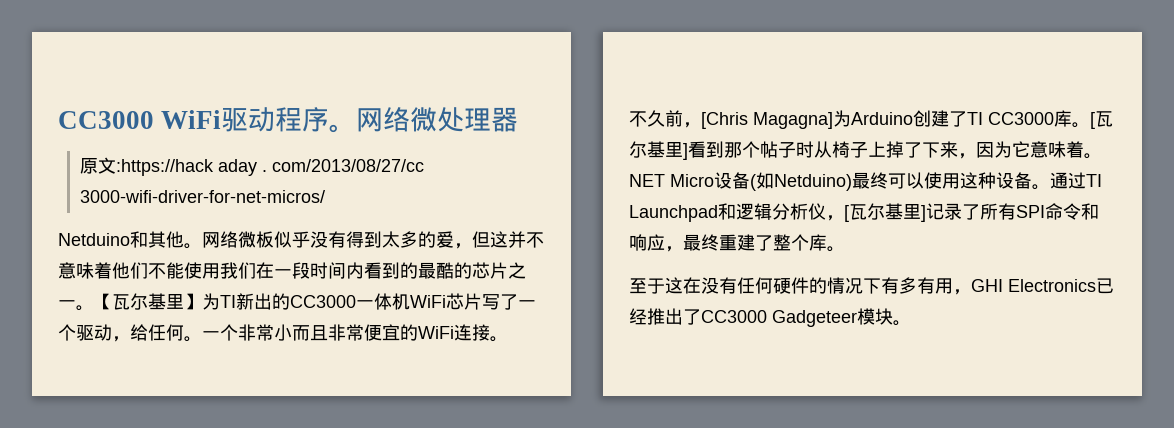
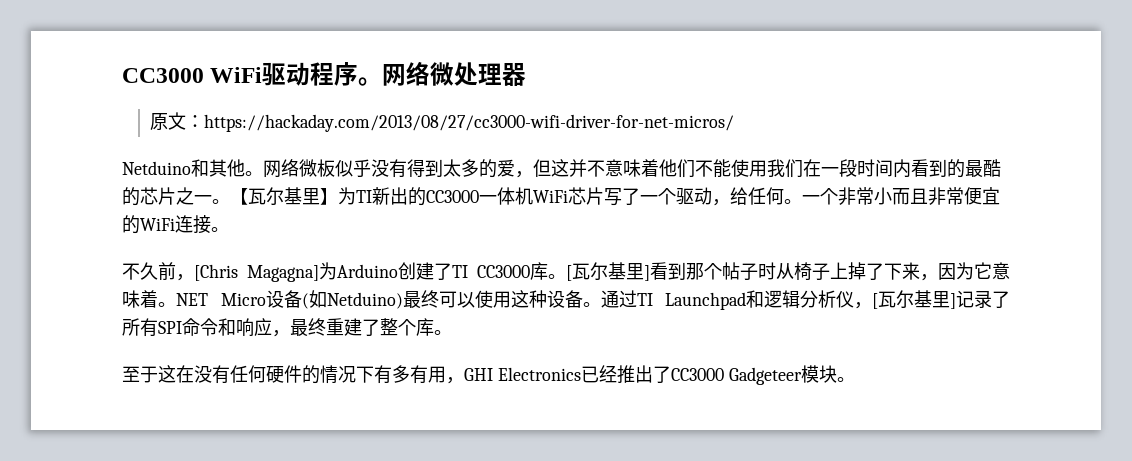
- 原文:https://hack aday . com/2013/08/27/cc 3000-wifi-driver-for-net-micros/
+ 原文：https://hackaday.com/2013/08/27/cc3000-wifi-driver-for-net-micros/

